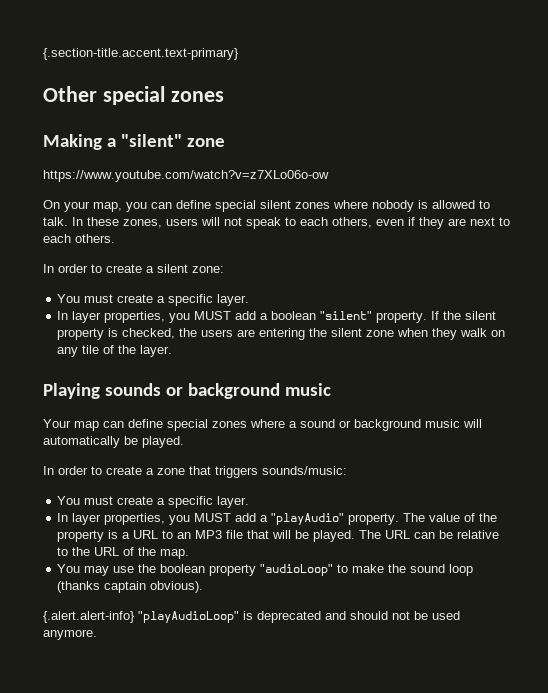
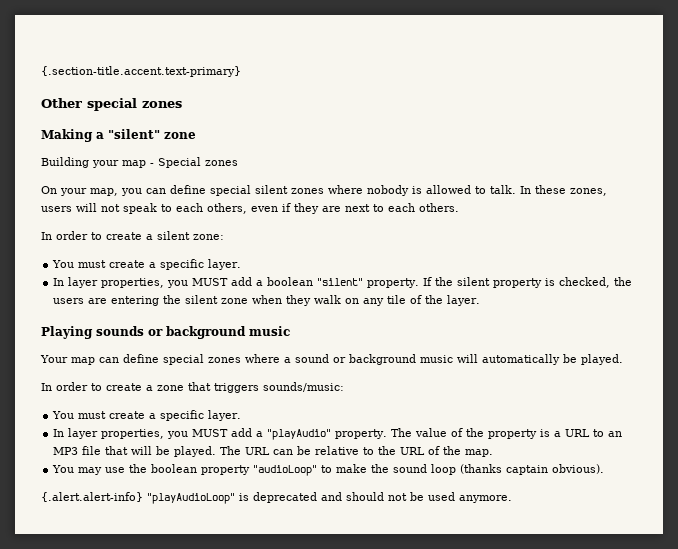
- https://www.youtube.com/watch?v=z7XLo06o-ow
+ Building your map - Special zones

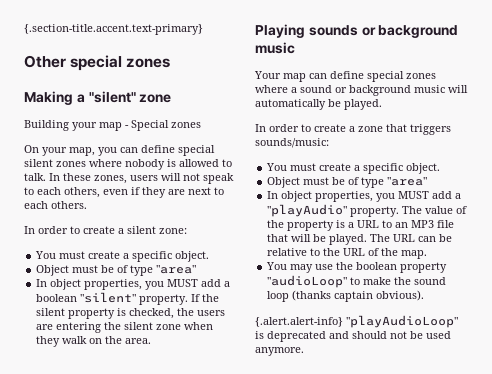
  In order to create a silent zone:
- You must create a specific layer.
- In layer properties, you MUST add a boolean "silent" property.
+ You must create a specific object.
+ Object must be of type "area"
+ In object properties, you MUST add a boolean "silent" property.
- If the silent property is checked, the users are entering the silent zone when they walk on any tile of the layer.
+ If the silent property is checked, the users are entering the silent zone when they walk on the area.
  In order to create a zone that triggers sounds/music:
- You must create a specific layer.
- In layer properties, you MUST add a "playAudio" property.
+ You must create a specific object.
+ Object must be of type "area"
+ In object properties, you MUST add a "playAudio" property.

